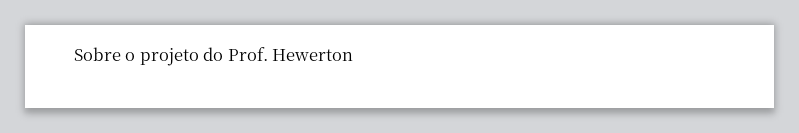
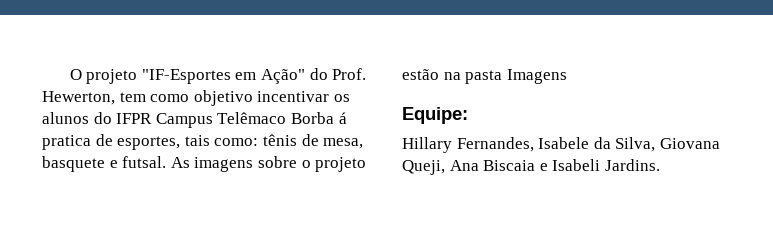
- Sobre o projeto do Prof. Hewerton
+ O projeto "IF-Esportes em Ação" do Prof. Hewerton, tem como objetivo incentivar os alunos do IFPR Campus Telêmaco Borba á pratica de esportes, tais como: tênis de mesa, basquete e futsal. As imagens sobre o projeto estão na pasta Imagens
+ Equipe:
+ Hillary Fernandes, Isabele da Silva, Giovana Queji, Ana Biscaia e Isabeli Jardins.

